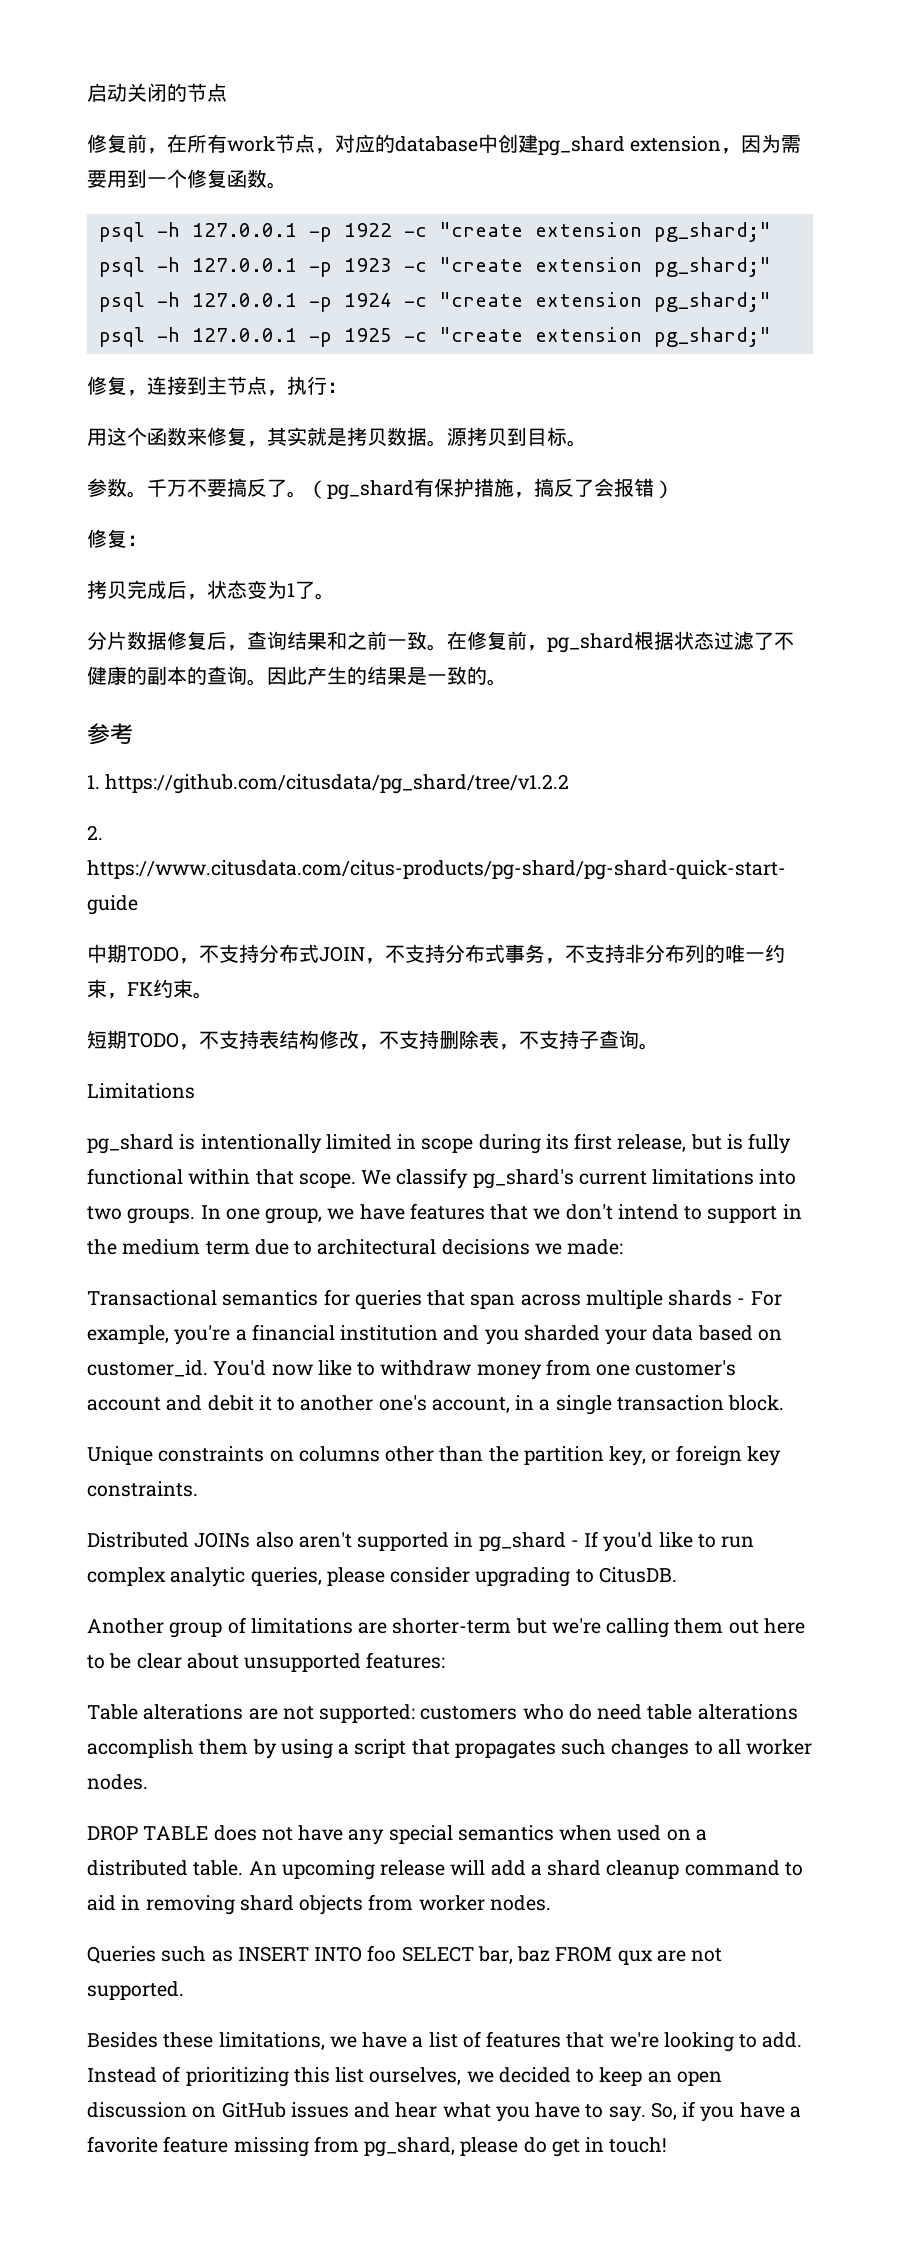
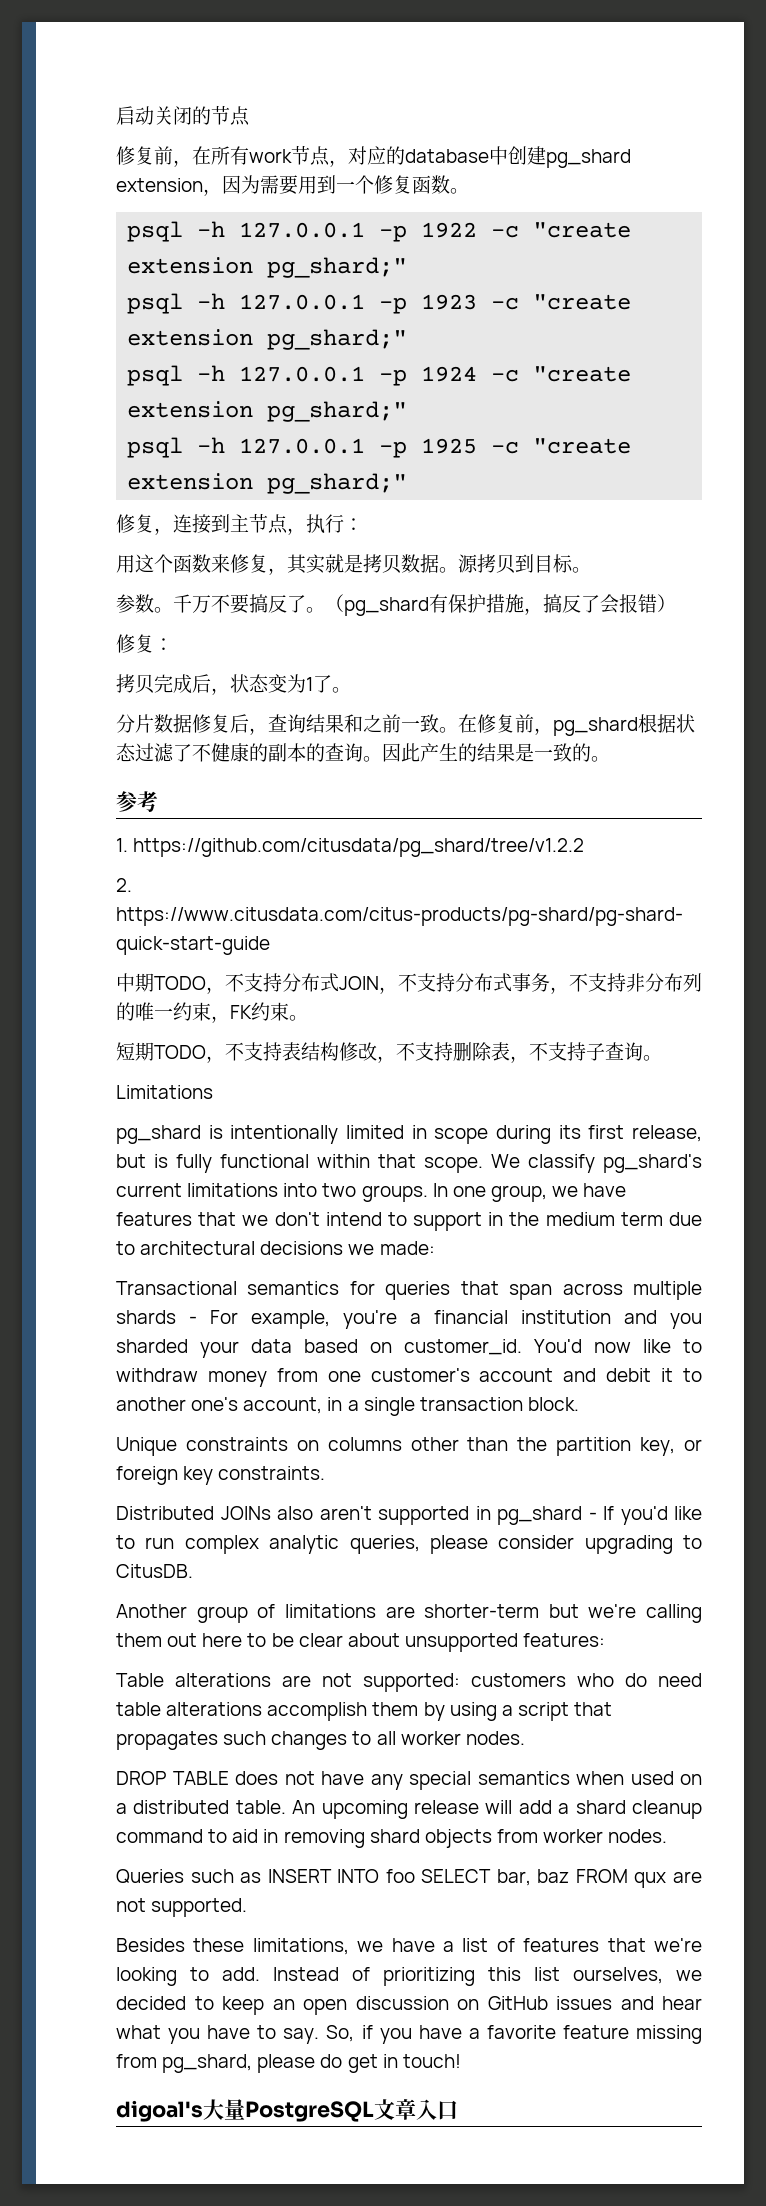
+ digoal's大量PostgreSQL文章入口

